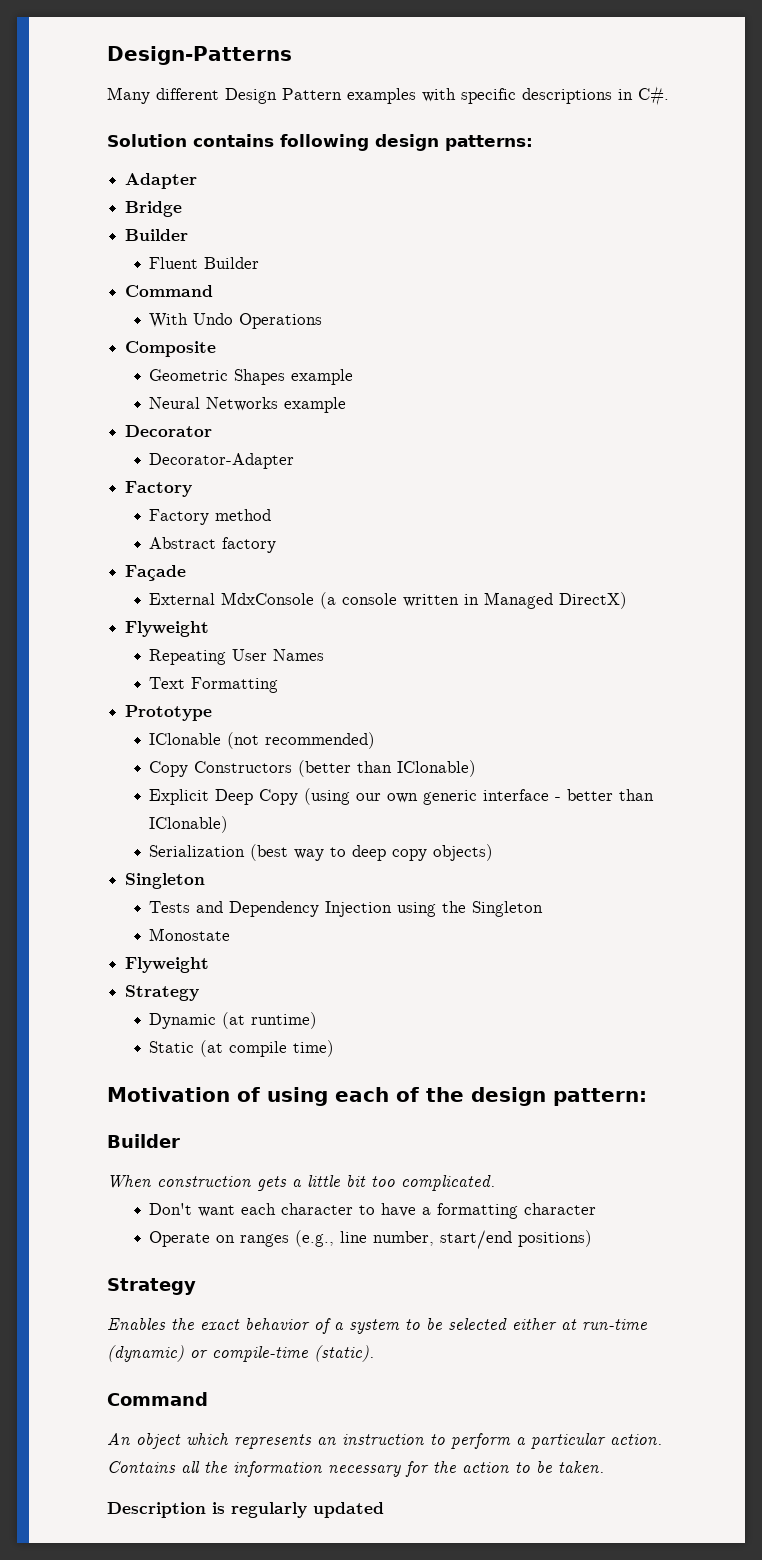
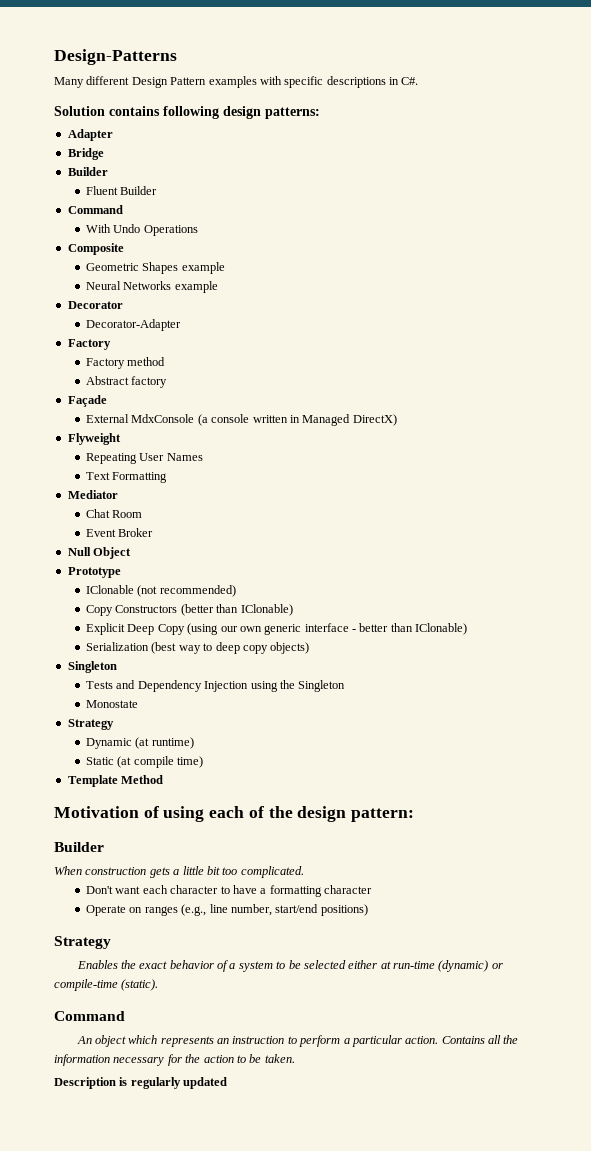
+ Mediator
+ Chat Room
+ Event Broker
+ Null Object
  Monostate
- Flyweight
+ Template Method

